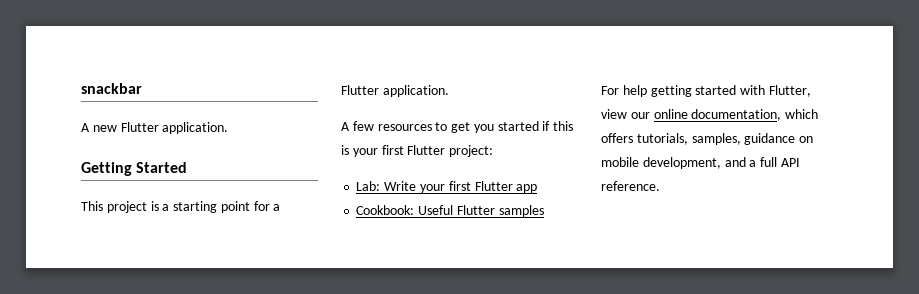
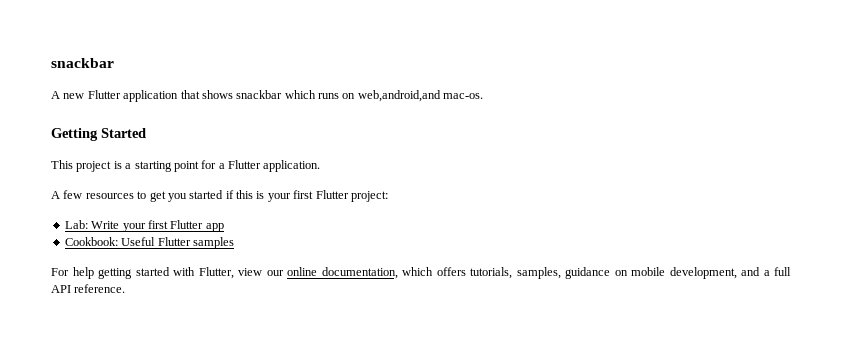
- A new Flutter application.
+ A new Flutter application that shows snackbar which runs on web,android,and mac-os.

